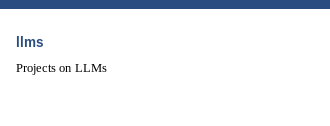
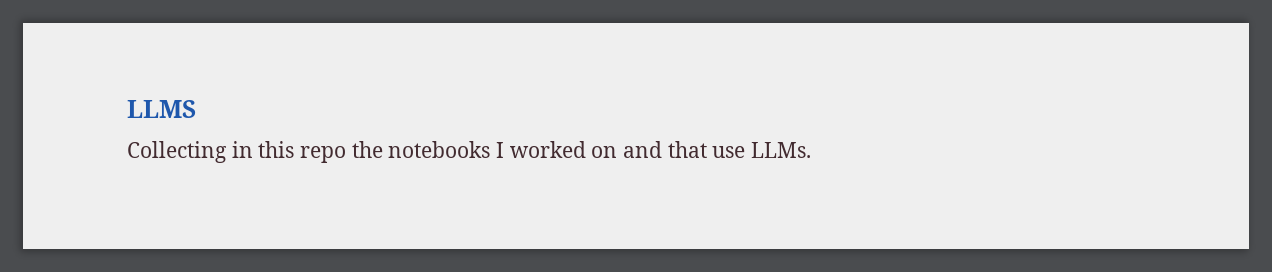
- llms
- Projects on LLMs
+ LLMS
+ Collecting in this repo the notebooks I worked on and that use LLMs.

